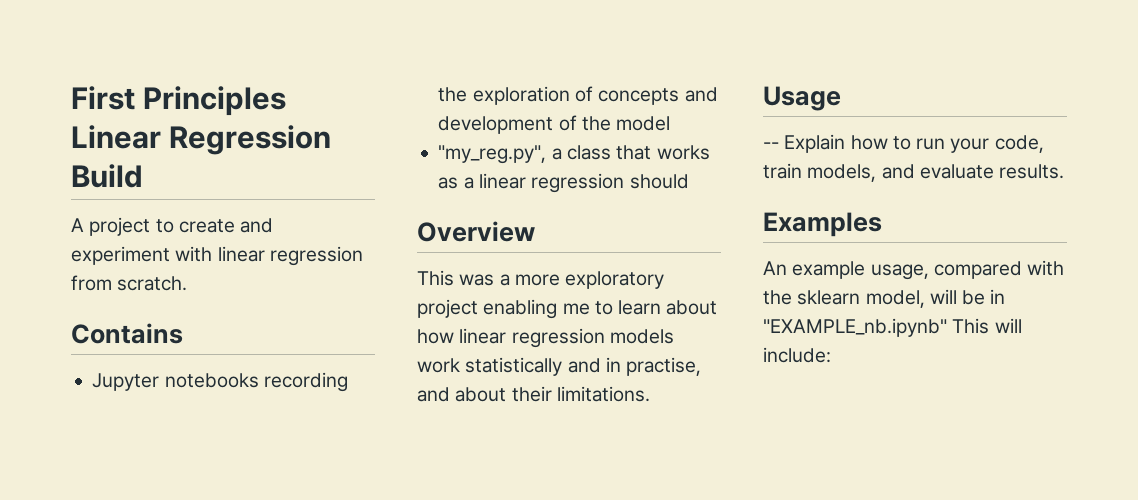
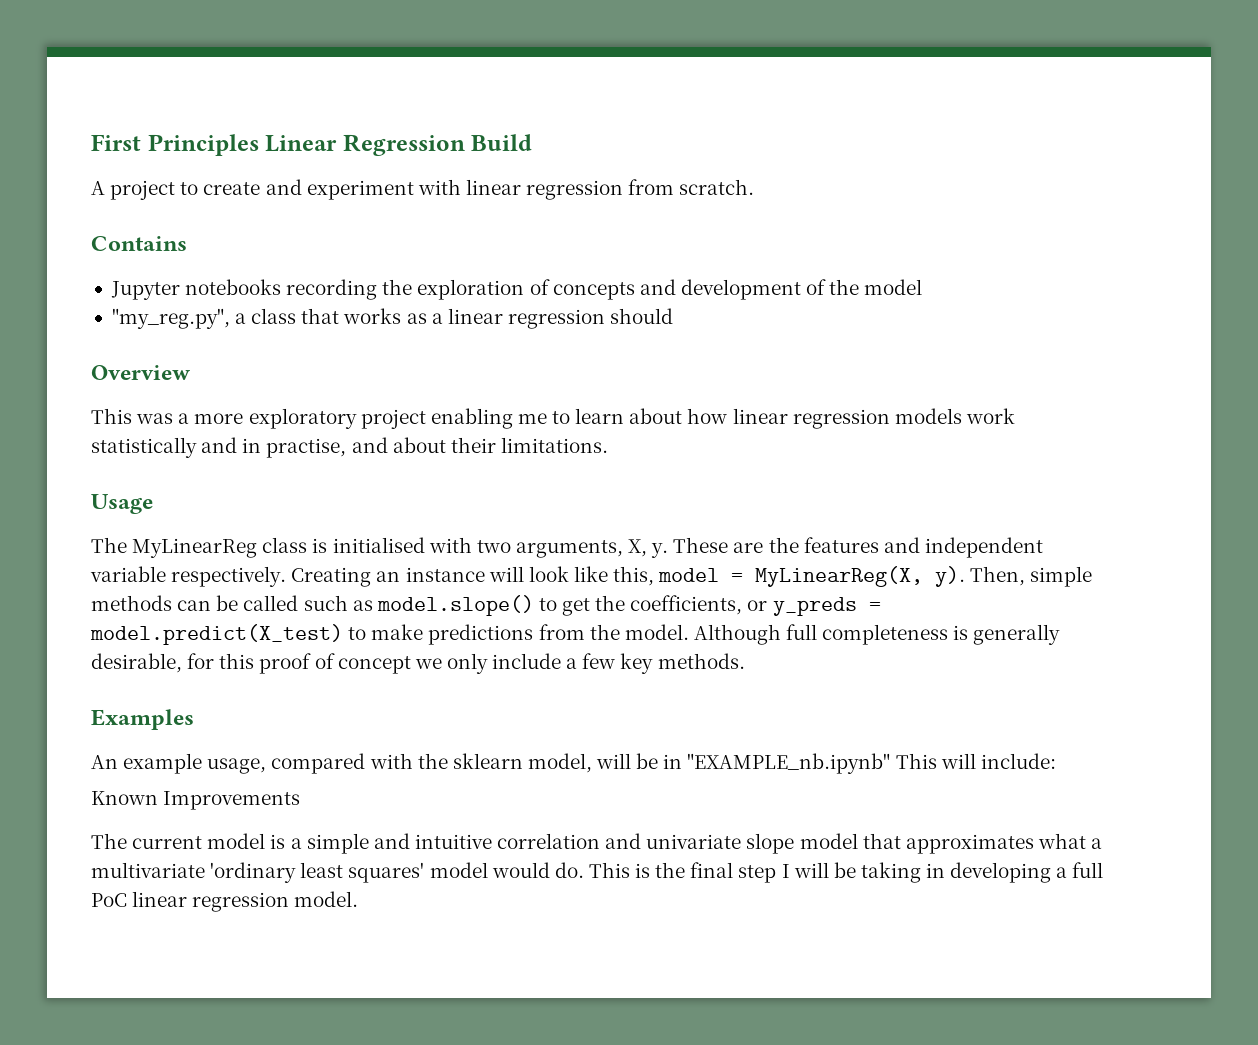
- -- Explain how to run your code, train models, and evaluate results.
+ The MyLinearReg class is initialised with two arguments, X, y. These are the features and independent variable respectively. Creating an instance will look like this, model = MyLinearReg(X, y). Then, simple methods can be called such as model.slope() to get the coefficients, or y_preds = model.predict(X_test) to make predictions from the model. Although full completeness is generally desirable, for this proof of concept we only include a few key methods.
+ Known Improvements
+ The current model is a simple and intuitive correlation and univariate slope model that approximates what a multivariate 'ordinary least squares' model would do. This is the final step I will be taking in developing a full PoC linear regression model.

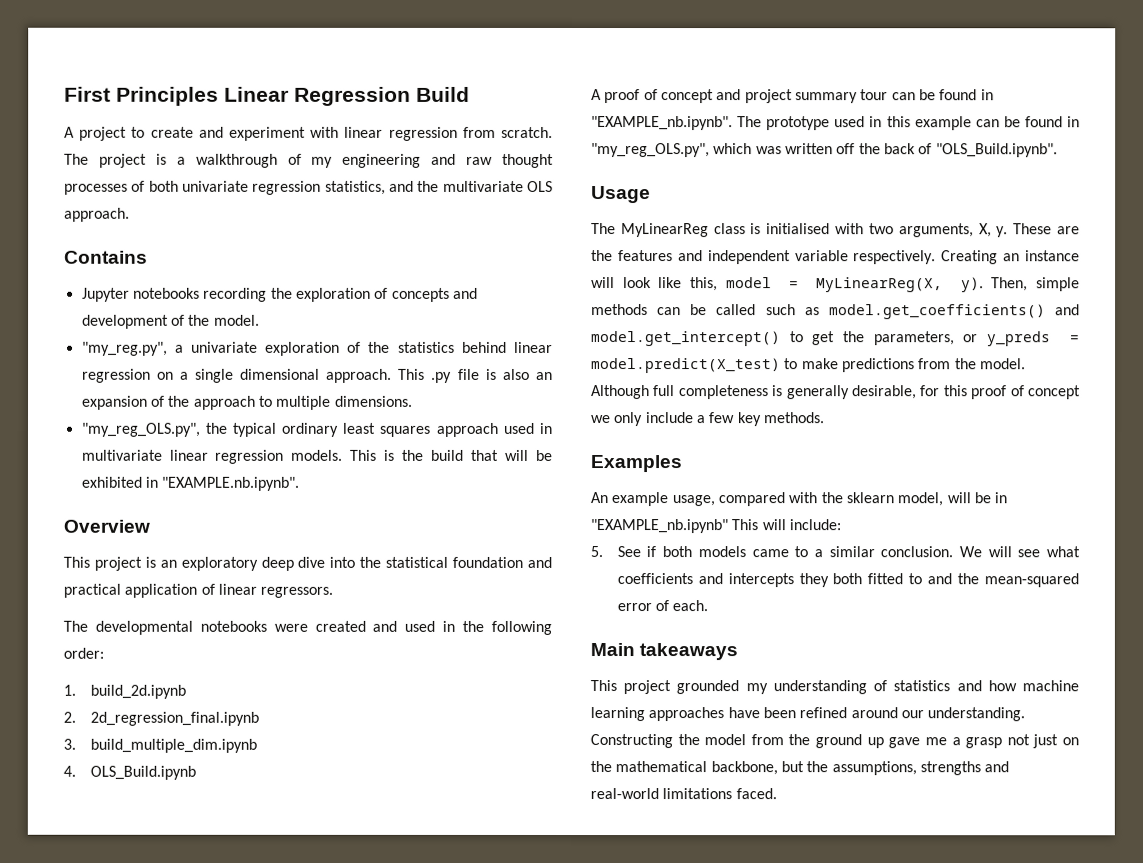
+ The project is a walkthrough of my engineering and raw thought processes of both univariate regression statistics, and the multivariate OLS approach.
- Jupyter notebooks recording the exploration of concepts and development of the model
+ Jupyter notebooks recording the exploration of concepts and development of the model.
- "my_reg.py", a class that works as a linear regression should
+ "my_reg.py", a univariate exploration of the statistics behind linear regression on a single dimensional approach. This .py file is also an expansion of the approach to multiple dimensions.
+ "my_reg_OLS.py", the typical ordinary least squares approach used in multivariate linear regression models. This is the build that will be exhibited in "EXAMPLE.nb.ipynb".
  Overview
- This was a more exploratory project enabling me to learn about how linear regression models work statistically and in practise, and about their limitations.
+ This project is an exploratory deep dive into the statistical foundation and practical application of linear regressors.
+ The developmental notebooks were created and used in the following order:
+ 1. build_2d.ipynb
+ 2. 2d_regression_final.ipynb
+ 3. build_multiple_dim.ipynb
+ 4. OLS_Build.ipynb
+ A proof of concept and project summary tour can be found in "EXAMPLE_nb.ipynb". The prototype used in this example can be found in "my_reg_OLS.py", which was written off the back of "OLS_Build.ipynb".
- Then, simple methods can be called such as model.slope() to get the coefficients, or y_preds = model.predict(X_test) to make predictions from the model.
+ Then, simple methods can be called such as model.get_coefficients() and model.get_intercept() to get the parameters, or y_preds = model.predict(X_test) to make predictions from the model.
- Known Improvements
- The current model is a simple and intuitive correlation and univariate slope model that approximates what a multivariate 'ordinary least squares' model would do. This is the final step I will be taking in developing a full PoC linear regression model.
+ 5. See if both models came to a similar conclusion. We will see what coefficients and intercepts they both fitted to and the mean-squared error of each.
+ Main takeaways
+ This project grounded my understanding of statistics and how machine learning approaches have been refined around our understanding. Constructing the model from the ground up gave me a grasp not just on the mathematical backbone, but the assumptions, strengths and real-world limitations faced.

